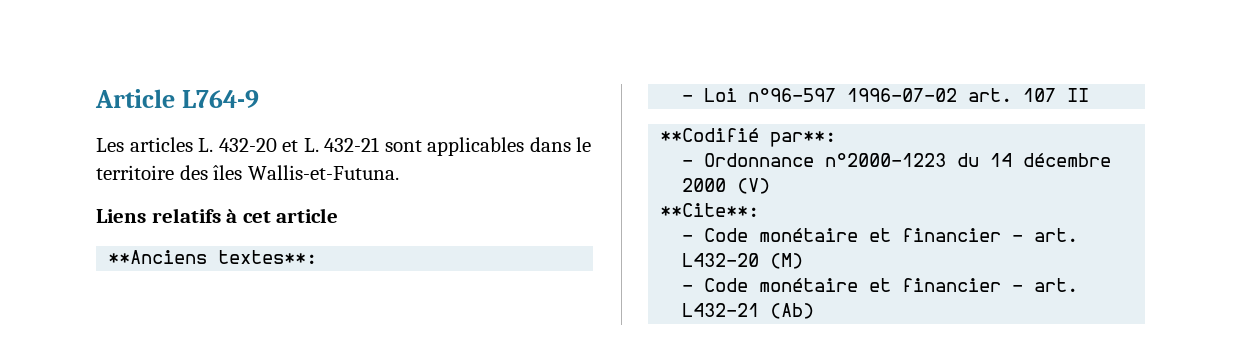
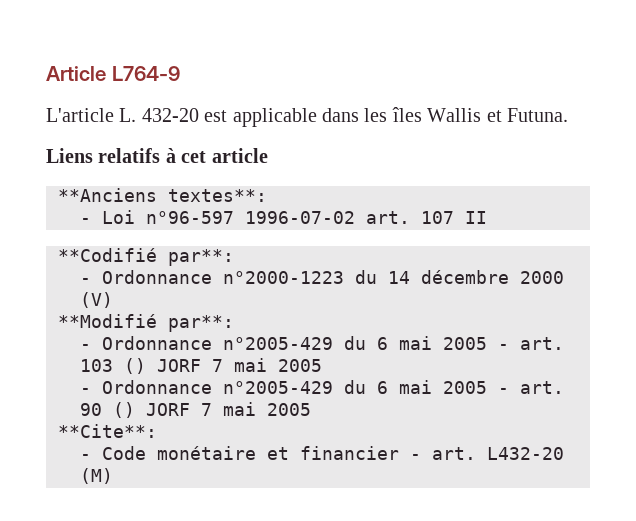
- Les articles L. 432-20 et L. 432-21 sont applicables dans le territoire des îles Wallis-et-Futuna.
+ L'article L. 432-20 est applicable dans les îles Wallis et Futuna.
+ **Modifié par**:
+ - Ordonnance n°2005-429 du 6 mai 2005 - art. 103 () JORF 7 mai 2005
+ - Ordonnance n°2005-429 du 6 mai 2005 - art. 90 () JORF 7 mai 2005
- - Code monétaire et financier - art. L432-21 (Ab)

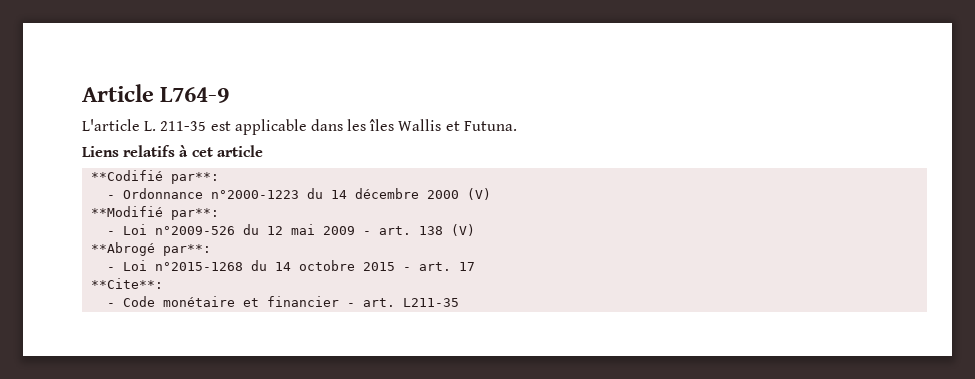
- L'article L. 432-20 est applicable dans les îles Wallis et Futuna.
+ L'article L. 211-35 est applicable dans les îles Wallis et Futuna.
- **Anciens textes**:
- - Loi n°96-597 1996-07-02 art. 107 II
- - Ordonnance n°2005-429 du 6 mai 2005 - art. 103 () JORF 7 mai 2005
- - Ordonnance n°2005-429 du 6 mai 2005 - art. 90 () JORF 7 mai 2005
+ - Loi n°2009-526 du 12 mai 2009 - art. 138 (V)
+ **Abrogé par**:
+ - Loi n°2015-1268 du 14 octobre 2015 - art. 17
- - Code monétaire et financier - art. L432-20 (M)
+ - Code monétaire et financier - art. L211-35

